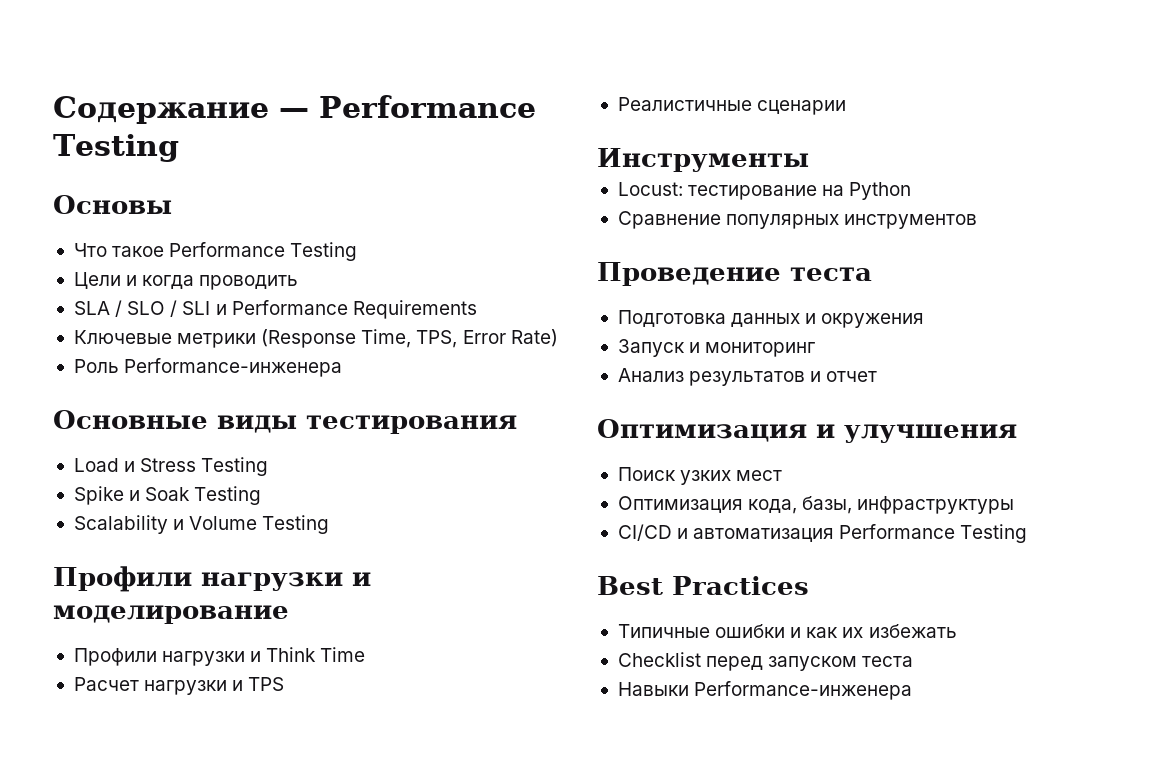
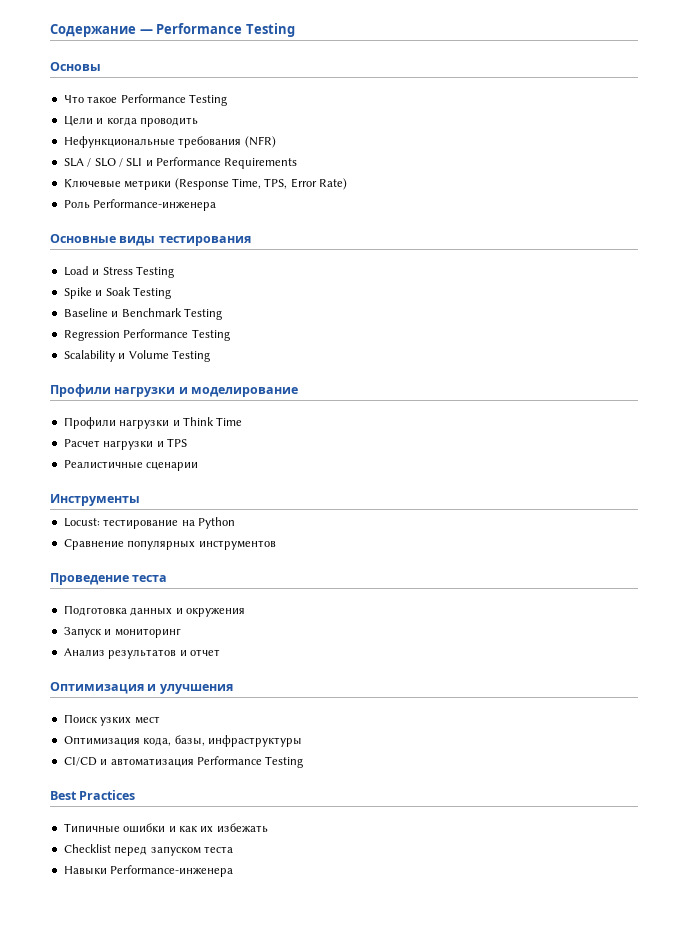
+ Нефункциональные требования (NFR)
+ Baseline и Benchmark Testing
+ Regression Performance Testing

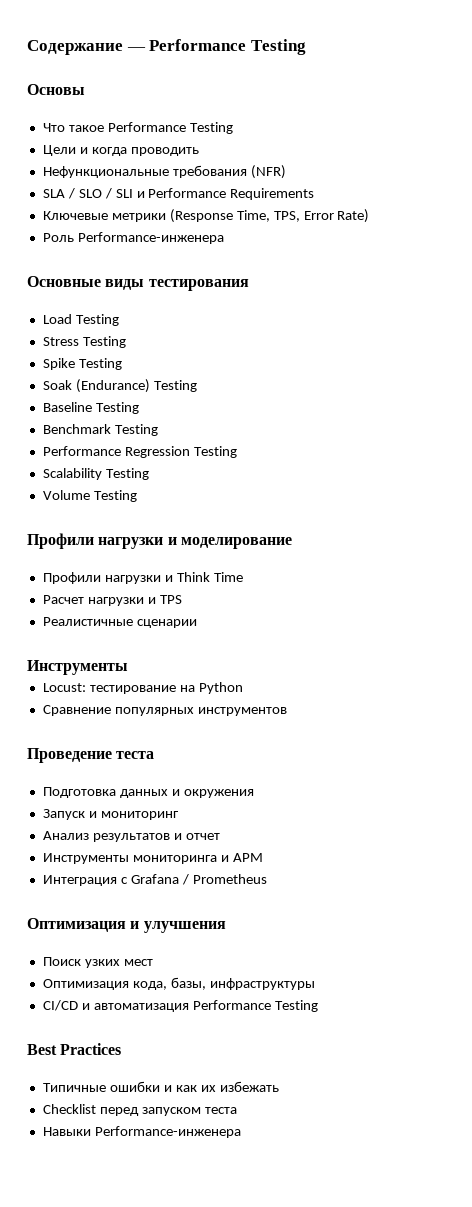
- Load и Stress Testing
+ Load Testing
+ Stress Testing
- Spike и Soak Testing
+ Spike Testing
+ Soak (Endurance) Testing
- Baseline и Benchmark Testing
+ Baseline Testing
+ Benchmark Testing
- Regression Performance Testing
+ Performance Regression Testing
- Scalability и Volume Testing
+ Scalability Testing
+ Volume Testing
+ Инструменты мониторинга и APM
+ Интеграция с Grafana / Prometheus

